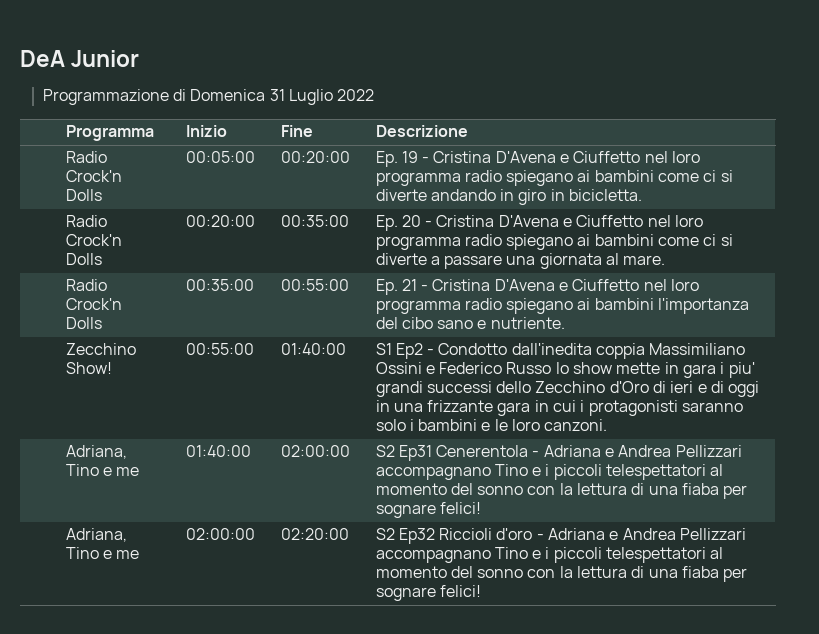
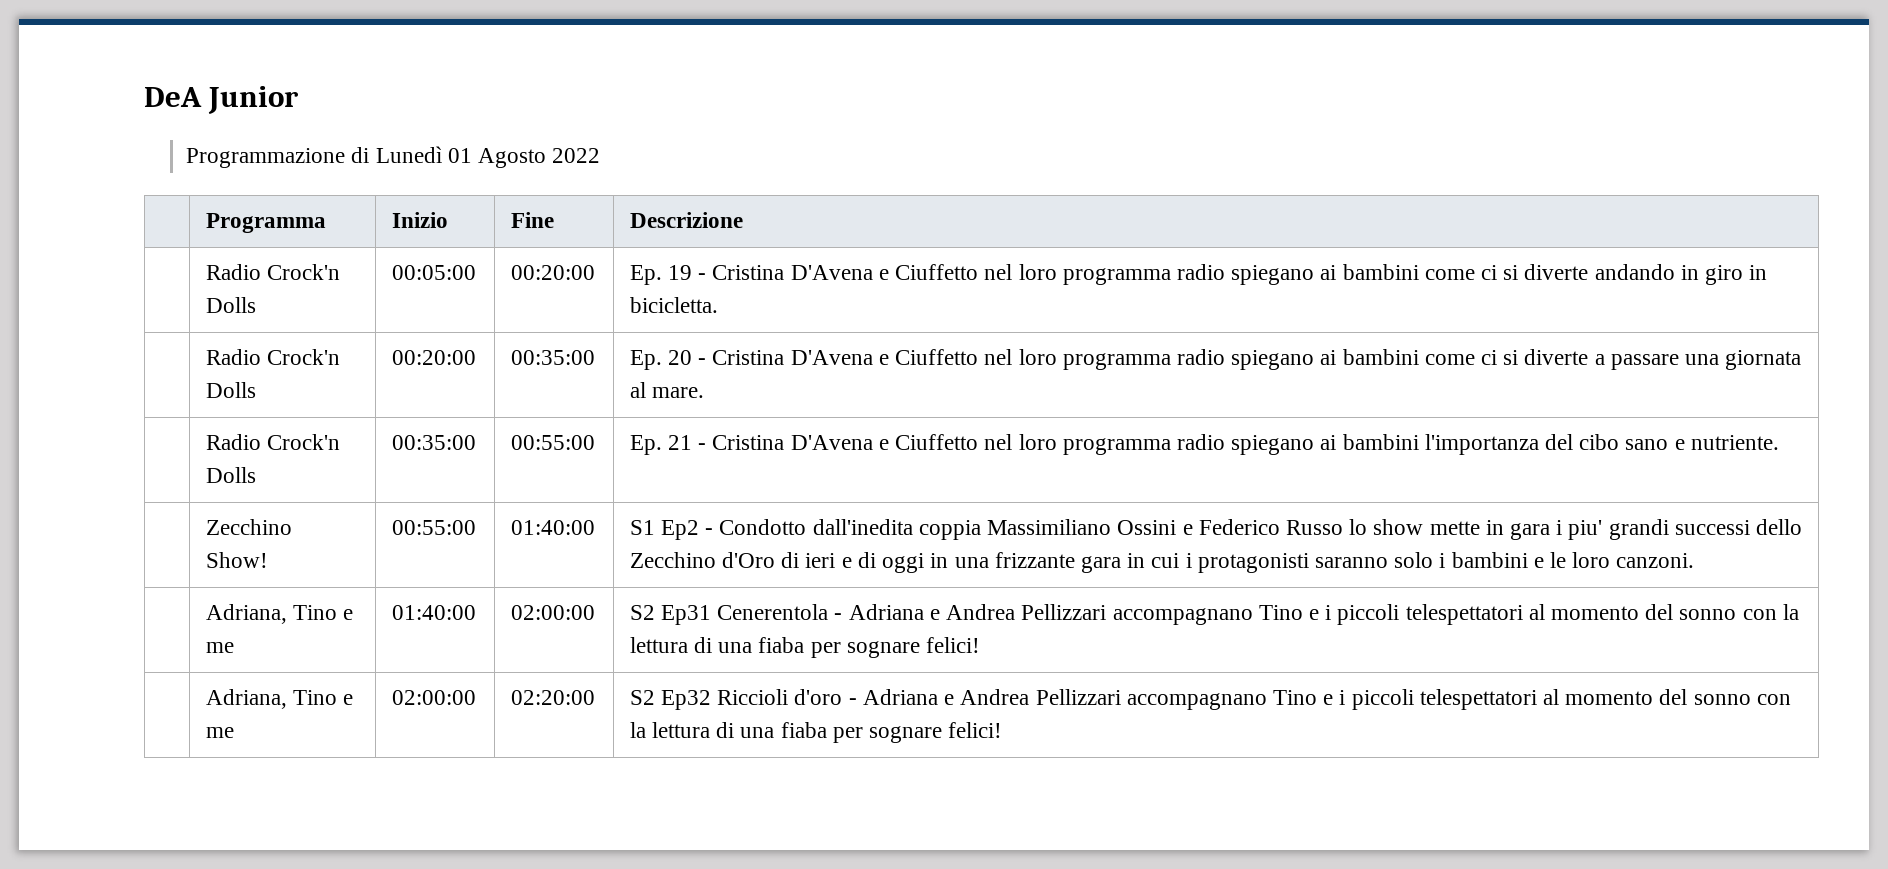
- Programmazione di Domenica 31 Luglio 2022
+ Programmazione di Lunedì 01 Agosto 2022

